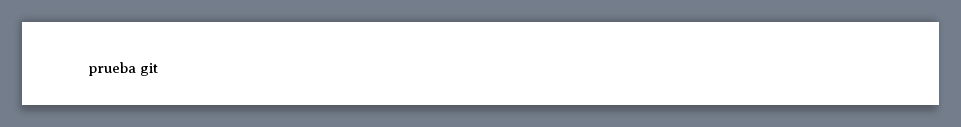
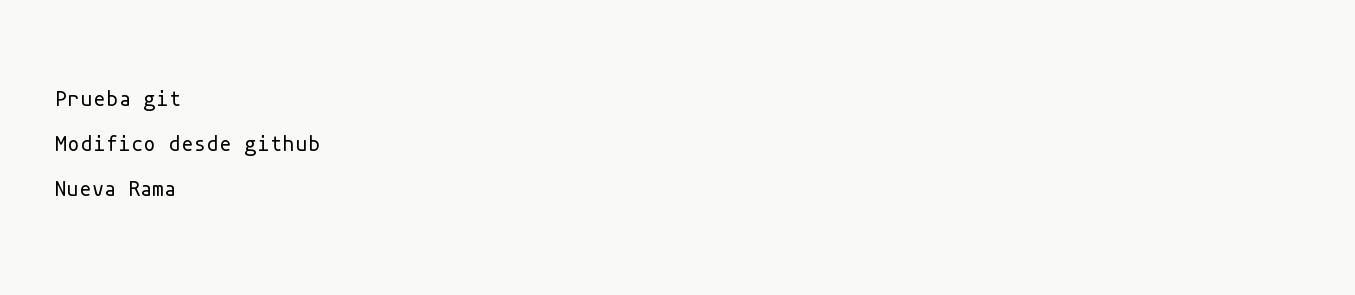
- prueba git
+ Prueba git
+ Modifico desde github
+ Nueva Rama

